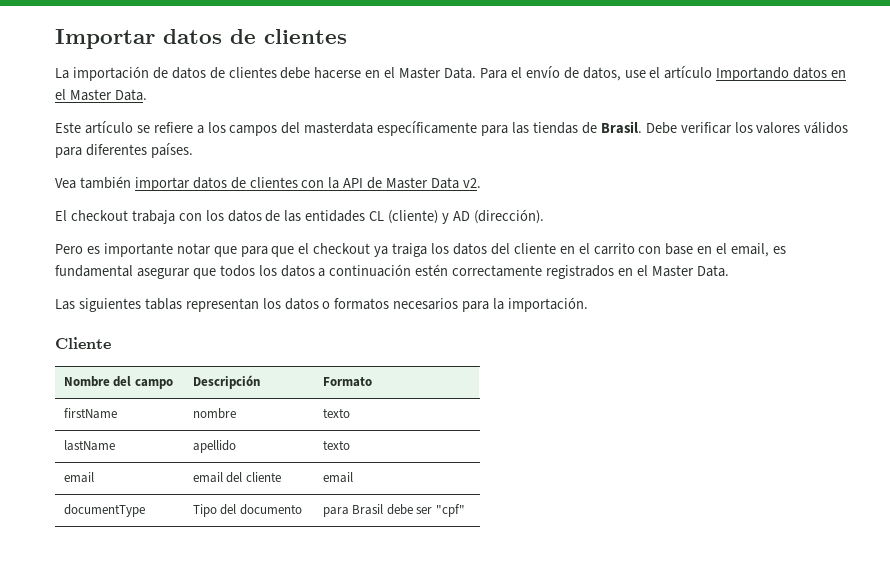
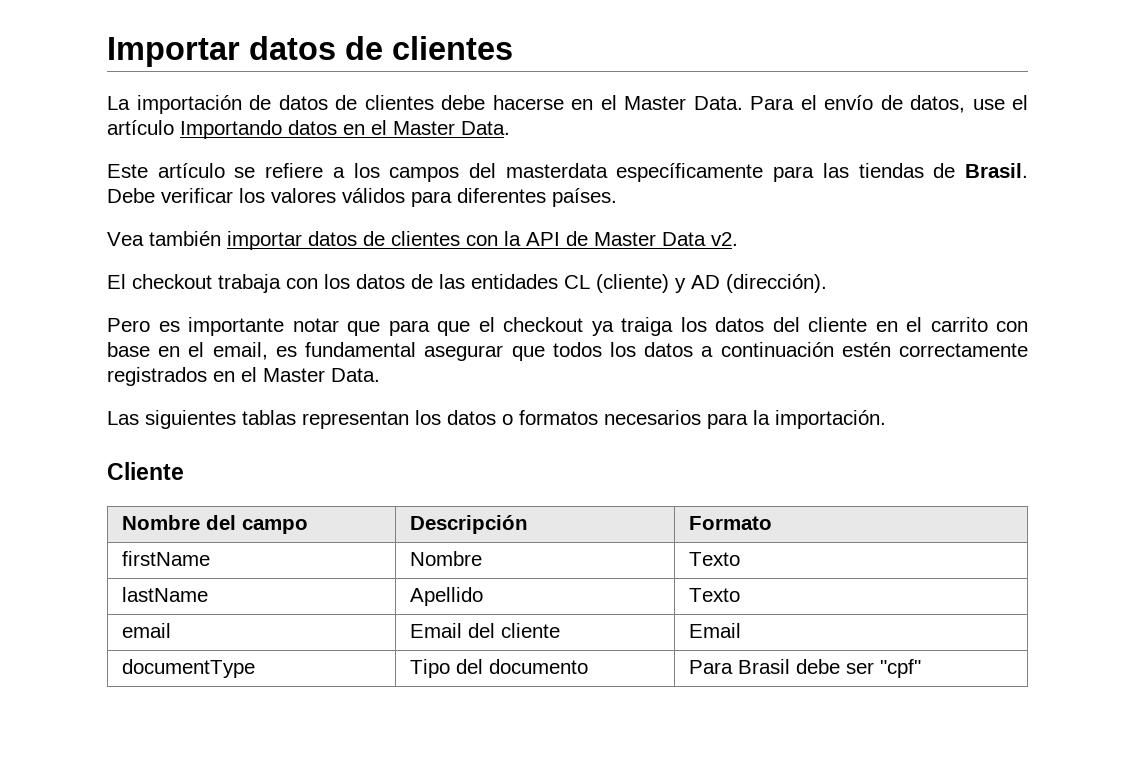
- firstName | nombre | texto
+ firstName | Nombre | Texto
- lastName | apellido | texto
+ lastName | Apellido | Texto
- email | email del cliente | email
+ email | Email del cliente | Email
- documentType | Tipo del documento | para Brasil debe ser "cpf"
+ documentType | Tipo del documento | Para Brasil debe ser "cpf"

